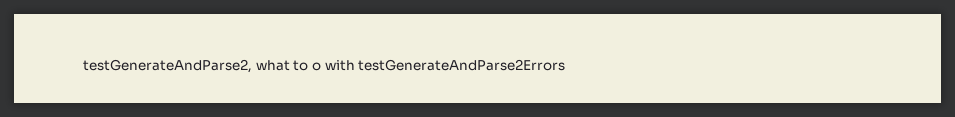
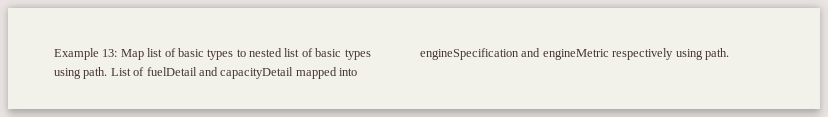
- testGenerateAndParse2, what to o with testGenerateAndParse2Errors
+ Example 13: Map list of basic types to nested list of basic types using path. List of fuelDetail and capacityDetail mapped into engineSpecification and engineMetric respectively using path.

